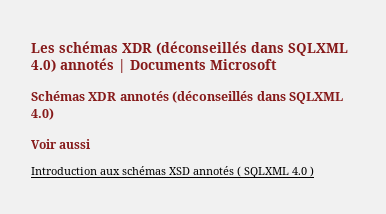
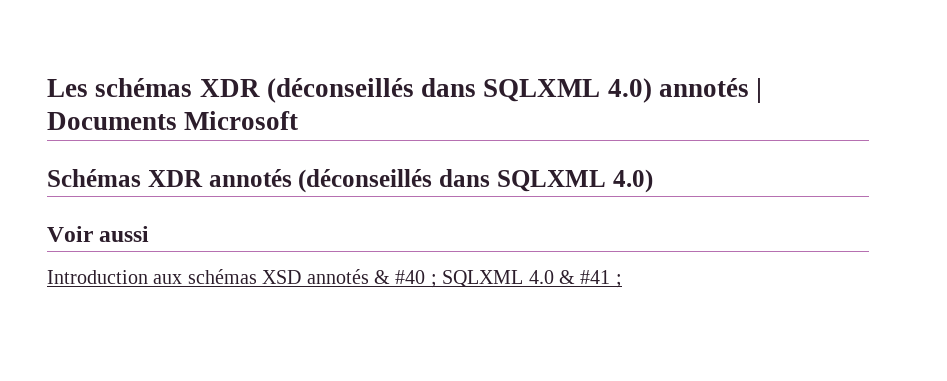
- Introduction aux schémas XSD annotés ( SQLXML 4.0 )
+ Introduction aux schémas XSD annotés & #40 ; SQLXML 4.0 & #41 ;

